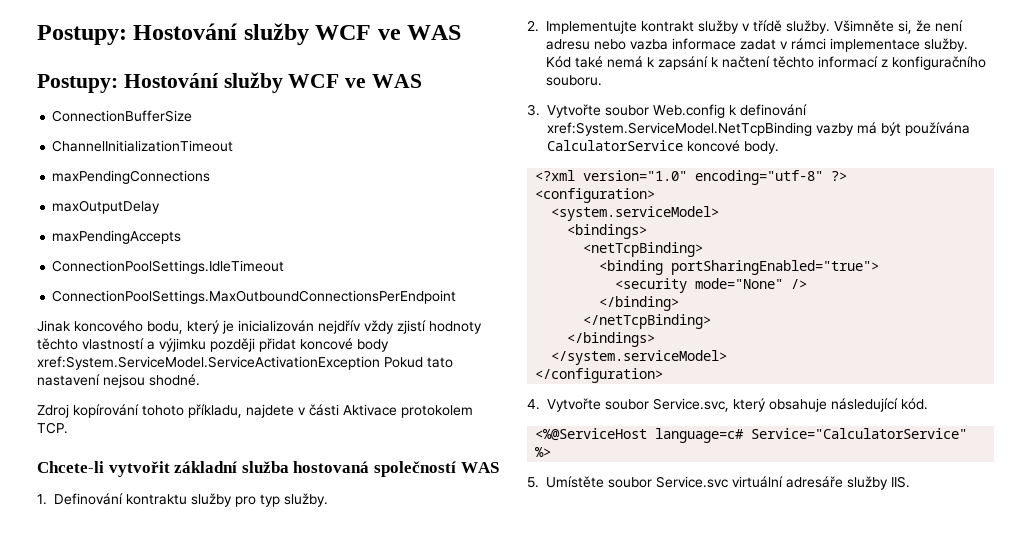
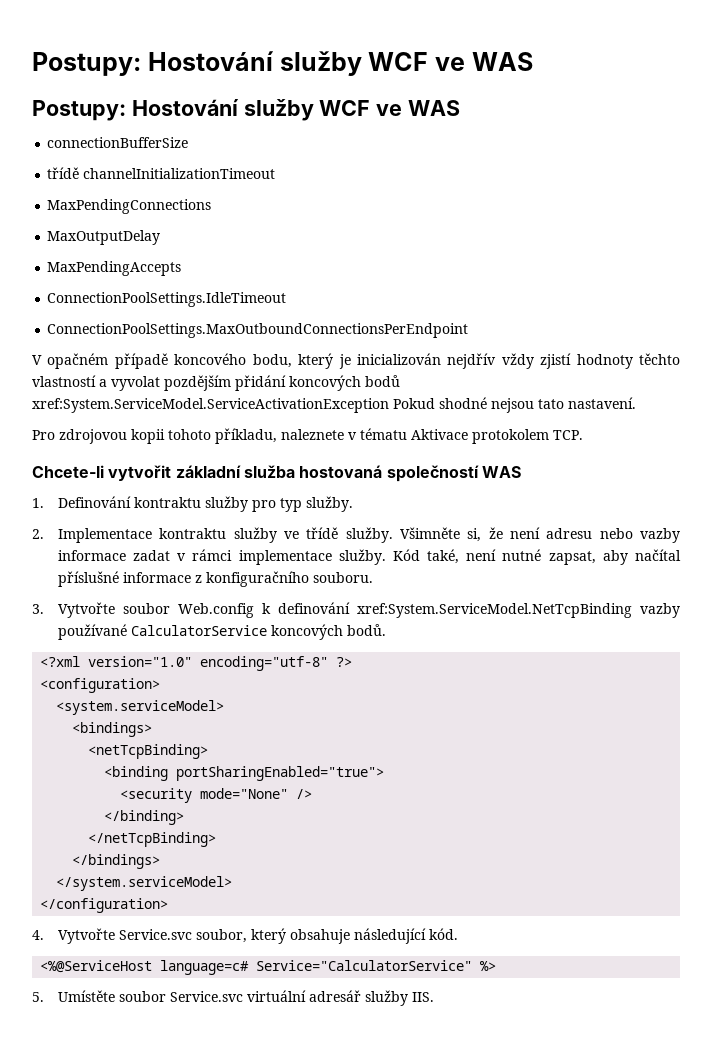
- ConnectionBufferSize
- ChannelInitializationTimeout
- maxPendingConnections
- maxOutputDelay
- maxPendingAccepts
+ connectionBufferSize
+ třídě channelInitializationTimeout
+ MaxPendingConnections
+ MaxOutputDelay
+ MaxPendingAccepts
- Jinak koncového bodu, který je inicializován nejdřív vždy zjistí hodnoty těchto vlastností a výjimku později přidat koncové body xref:System.ServiceModel.ServiceActivationException Pokud tato nastavení nejsou shodné.
- Zdroj kopírování tohoto příkladu, najdete v části Aktivace protokolem TCP.
+ V opačném případě koncového bodu, který je inicializován nejdřív vždy zjistí hodnoty těchto vlastností a vyvolat pozdějším přidání koncových bodů xref:System.ServiceModel.ServiceActivationException Pokud shodné nejsou tato nastavení.
+ Pro zdrojovou kopii tohoto příkladu, naleznete v tématu Aktivace protokolem TCP.
- 2. Implementujte kontrakt služby v třídě služby.
+ 2. Implementace kontraktu služby ve třídě služby.
- Všimněte si, že není adresu nebo vazba informace zadat v rámci implementace služby.
+ Všimněte si, že není adresu nebo vazby informace zadat v rámci implementace služby.
- Kód také nemá k zapsání k načtení těchto informací z konfiguračního souboru.
+ Kód také, není nutné zapsat, aby načítal příslušné informace z konfiguračního souboru.
- 3. Vytvořte soubor Web.config k definování xref:System.ServiceModel.NetTcpBinding vazby má být používána CalculatorService koncové body.
+ 3. Vytvořte soubor Web.config k definování xref:System.ServiceModel.NetTcpBinding vazby používané CalculatorService koncových bodů.
- 4. Vytvořte soubor Service.svc, který obsahuje následující kód.
+ 4. Vytvořte Service.svc soubor, který obsahuje následující kód.
- 5. Umístěte soubor Service.svc virtuální adresáře služby IIS.
+ 5. Umístěte soubor Service.svc virtuální adresář služby IIS.

